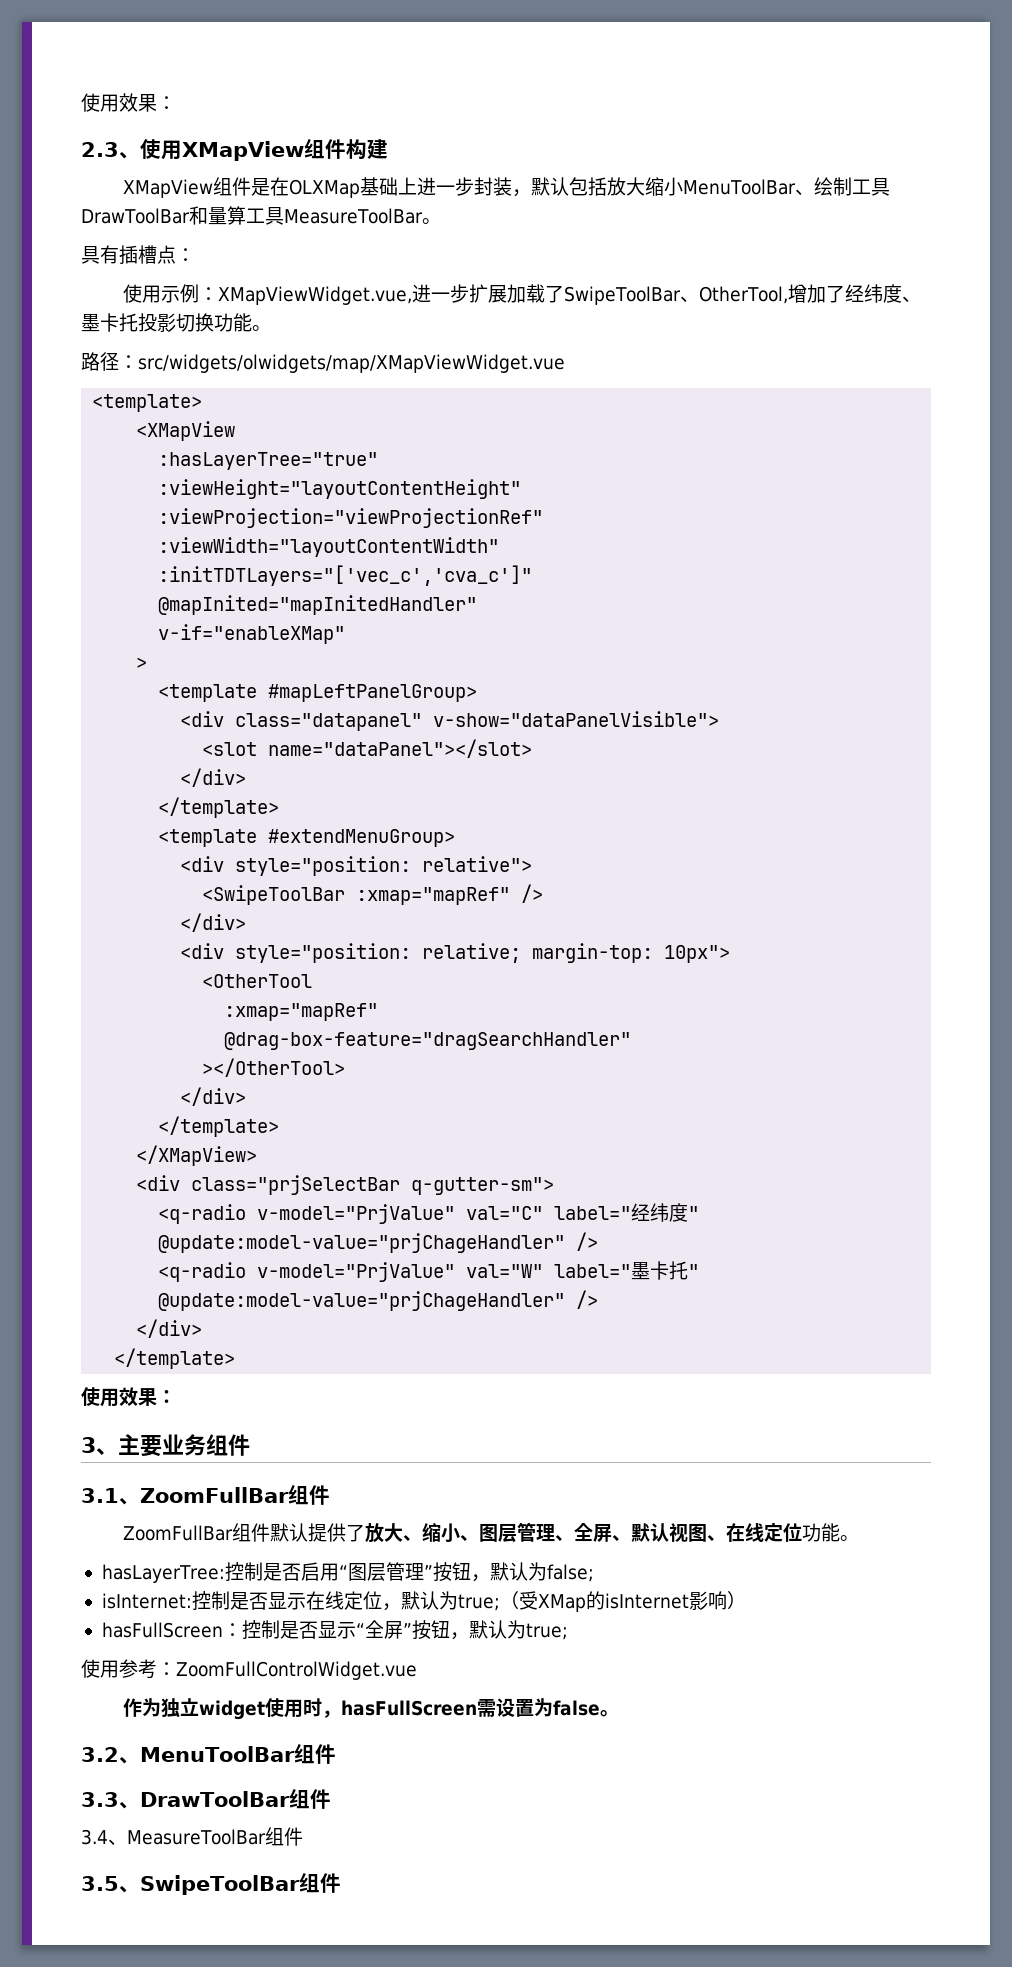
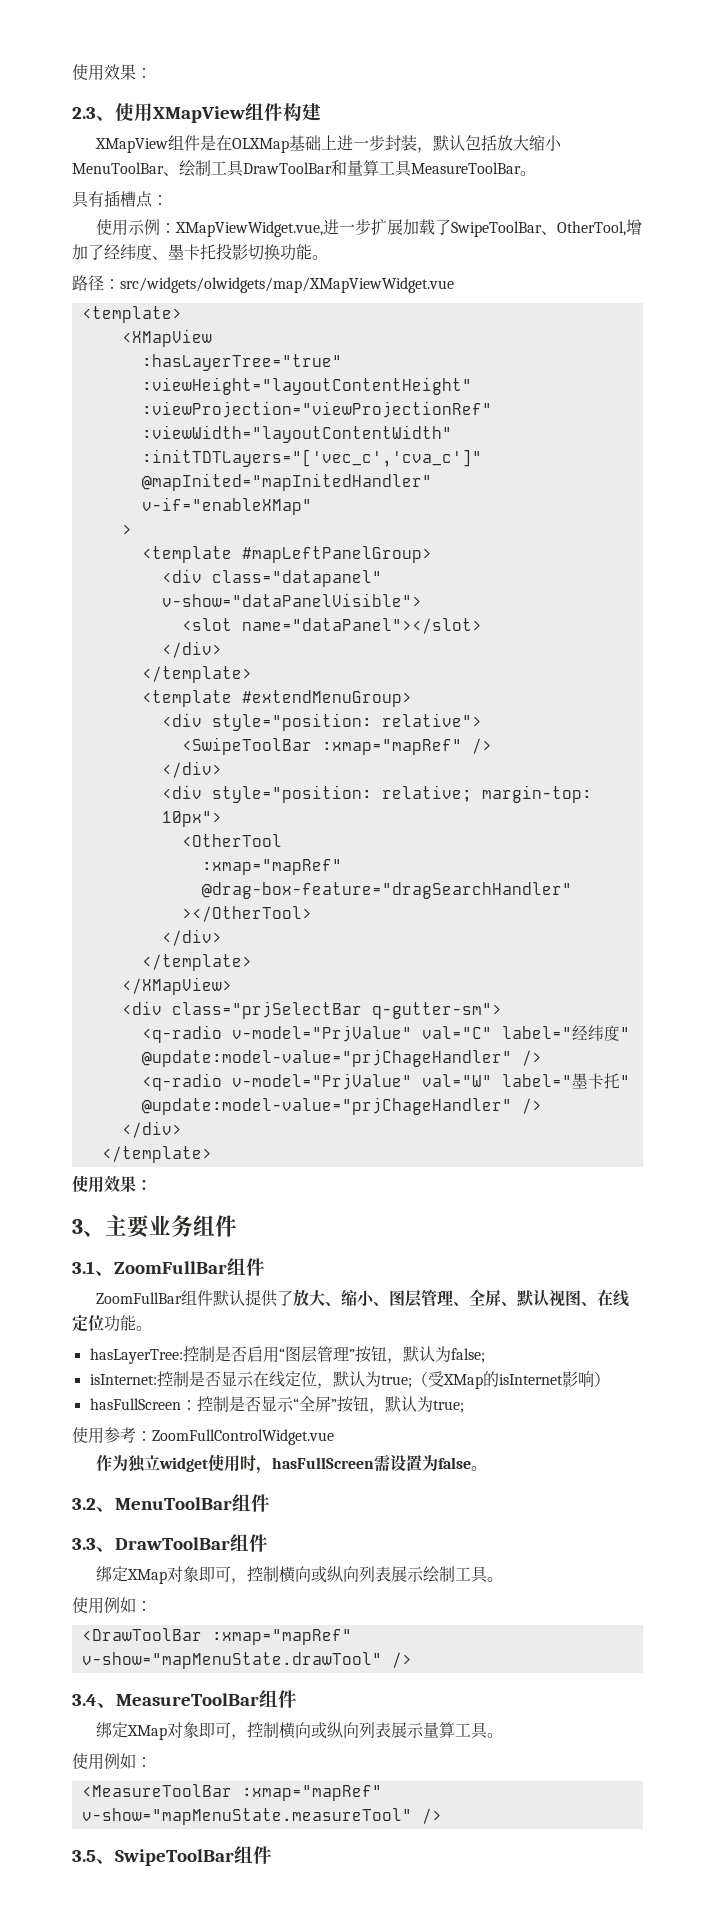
+ 绑定XMap对象即可，控制横向或纵向列表展示绘制工具。
+ 使用例如：
+ <DrawToolBar :xmap="mapRef" v-show="mapMenuState.drawTool" />
  3.4、MeasureToolBar组件
+ 绑定XMap对象即可，控制横向或纵向列表展示量算工具。
+ 使用例如：
+ <MeasureToolBar :xmap="mapRef" v-show="mapMenuState.measureTool" />

